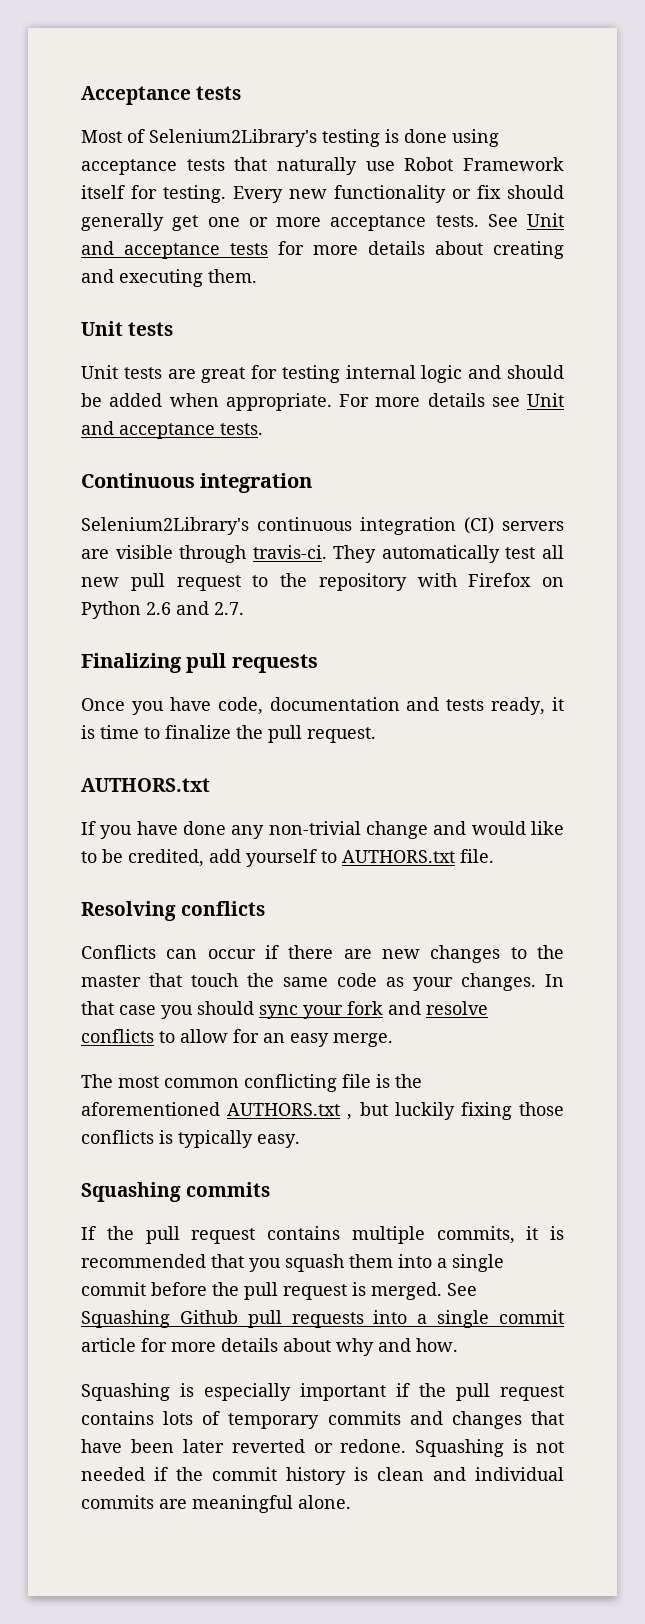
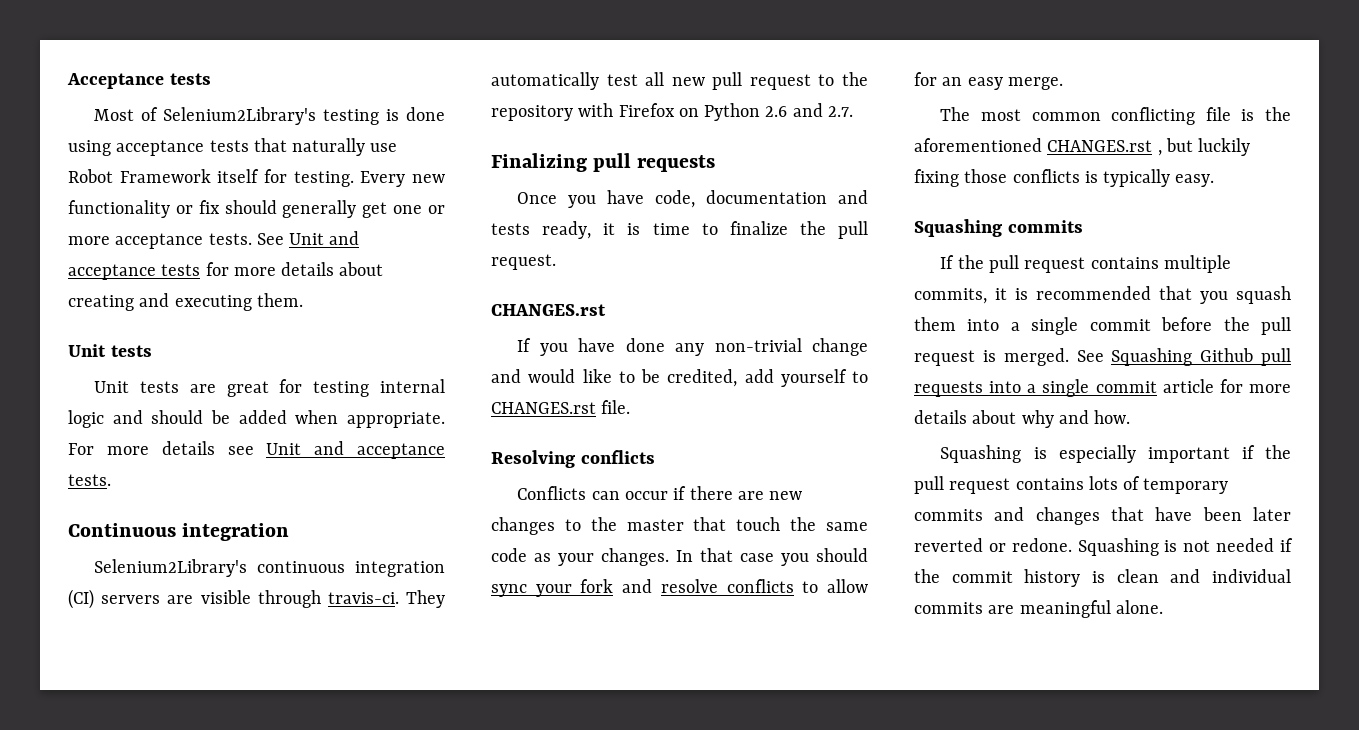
  Once you have code, documentation and tests ready, it is time to finalize the pull request.
- AUTHORS.txt
+ CHANGES.rst
- If you have done any non-trivial change and would like to be credited, add yourself to AUTHORS.txt file.
+ If you have done any non-trivial change and would like to be credited, add yourself to CHANGES.rst file.
- The most common conflicting file is the aforementioned AUTHORS.txt , but luckily fixing those conflicts is typically easy.
+ The most common conflicting file is the aforementioned CHANGES.rst , but luckily fixing those conflicts is typically easy.

